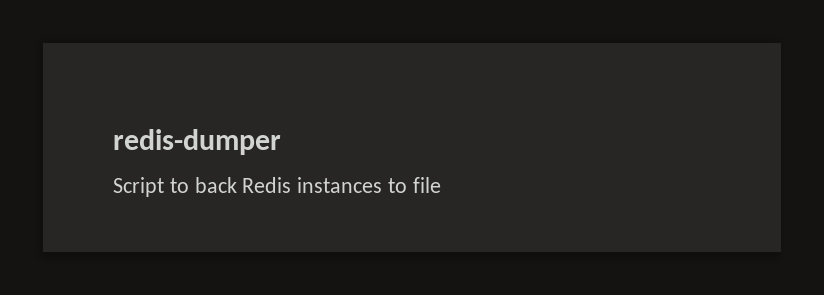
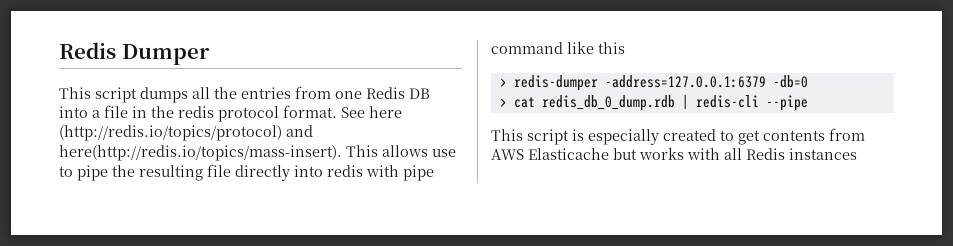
- redis-dumper
- Script to back Redis instances to file
+ Redis Dumper
+ This script dumps all the entries from one Redis DB into a file in the redis protocol format. See here (http://redis.io/topics/protocol) and here(http://redis.io/topics/mass-insert). This allows use to pipe the resulting file directly into redis with pipe command like this
+ > redis-dumper -address=127.0.0.1:6379 -db=0
+ > cat redis_db_0_dump.rdb | redis-cli --pipe
+ This script is especially created to get contents from AWS Elasticache but works with all Redis instances

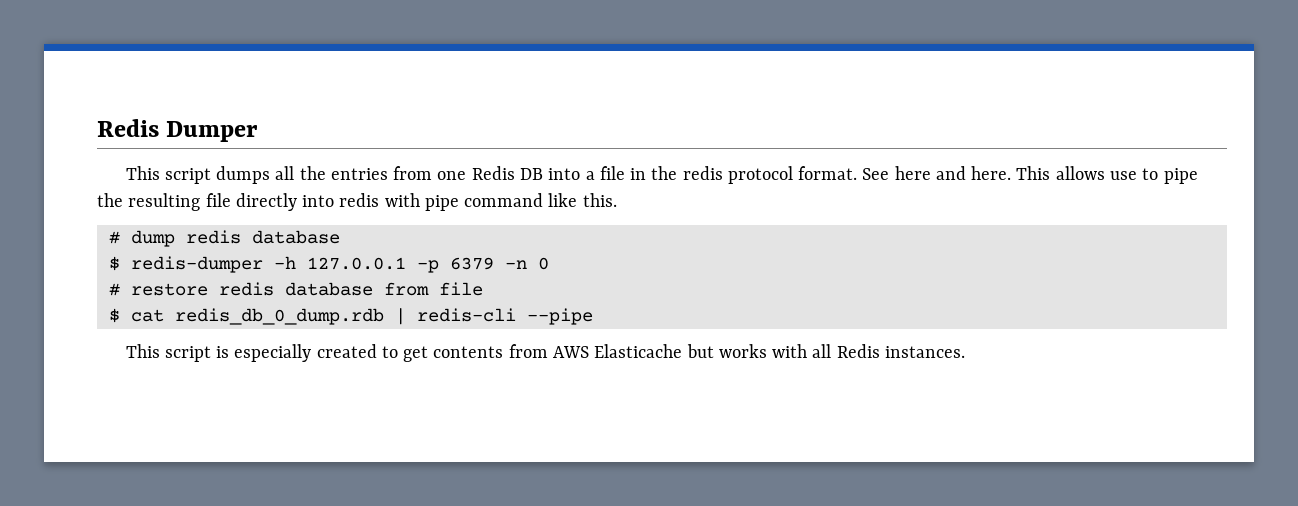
- See here (http://redis.io/topics/protocol) and here(http://redis.io/topics/mass-insert). This allows use to pipe the resulting file directly into redis with pipe command like this
- > redis-dumper -address=127.0.0.1:6379 -db=0
- > cat redis_db_0_dump.rdb | redis-cli --pipe
+ See here and here. This allows use to pipe the resulting file directly into redis with pipe command like this.
+ # dump redis database
+ $ redis-dumper -h 127.0.0.1 -p 6379 -n 0
+ # restore redis database from file
+ $ cat redis_db_0_dump.rdb | redis-cli --pipe
- This script is especially created to get contents from AWS Elasticache but works with all Redis instances
+ This script is especially created to get contents from AWS Elasticache but works with all Redis instances.

